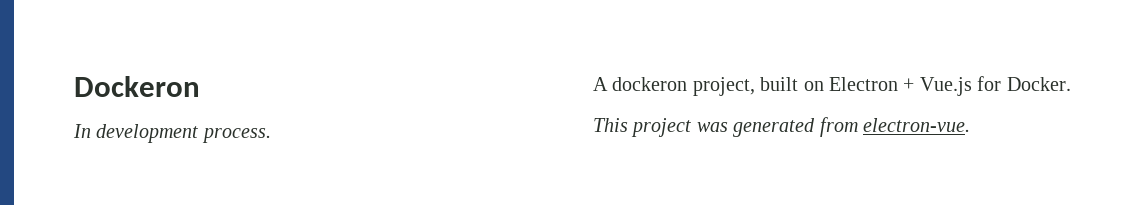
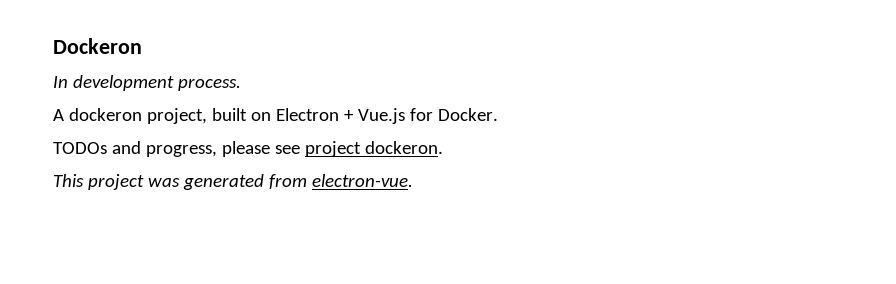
+ TODOs and progress, please see project dockeron.

